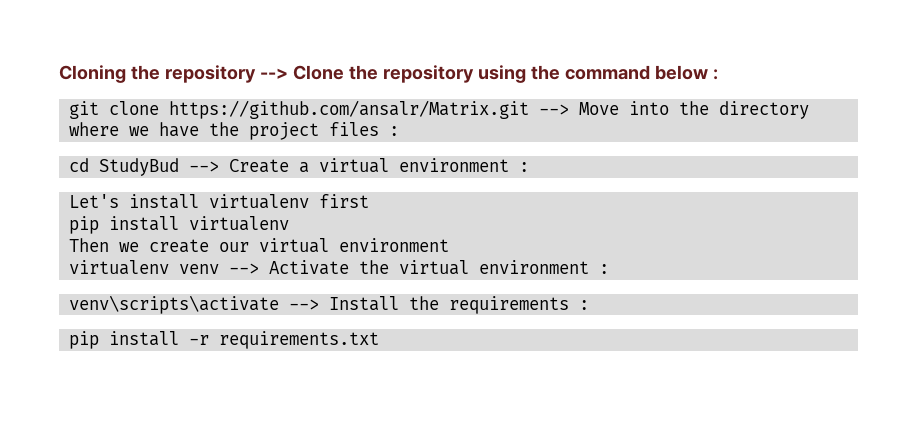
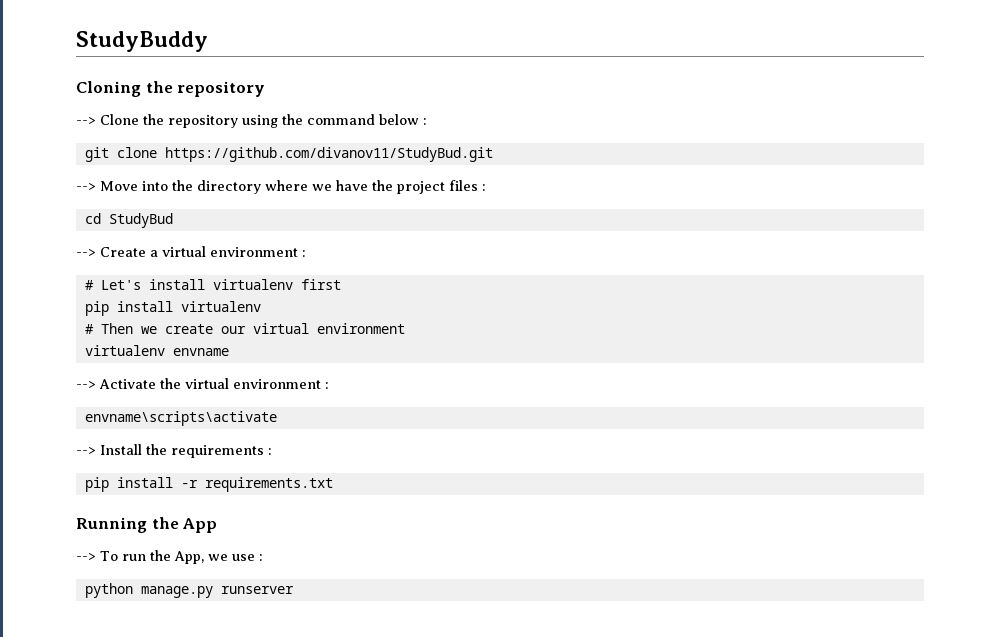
+ StudyBuddy
- Cloning the repository --> Clone the repository using the command below :
+ Cloning the repository
+ --> Clone the repository using the command below :
- git clone https://github.com/ansalr/Matrix.git --> Move into the directory where we have the project files :
+ git clone https://github.com/divanov11/StudyBud.git
+ --> Move into the directory where we have the project files :
- cd StudyBud --> Create a virtual environment :
+ cd StudyBud
+ --> Create a virtual environment :
- Let's install virtualenv first
+ # Let's install virtualenv first
- Then we create our virtual environment
+ # Then we create our virtual environment
- virtualenv venv --> Activate the virtual environment :
+ virtualenv envname
+ --> Activate the virtual environment :
- venv\scripts\activate --> Install the requirements :
+ envname\scripts\activate
+ --> Install the requirements :
+ Running the App
+ --> To run the App, we use :
+ python manage.py runserver

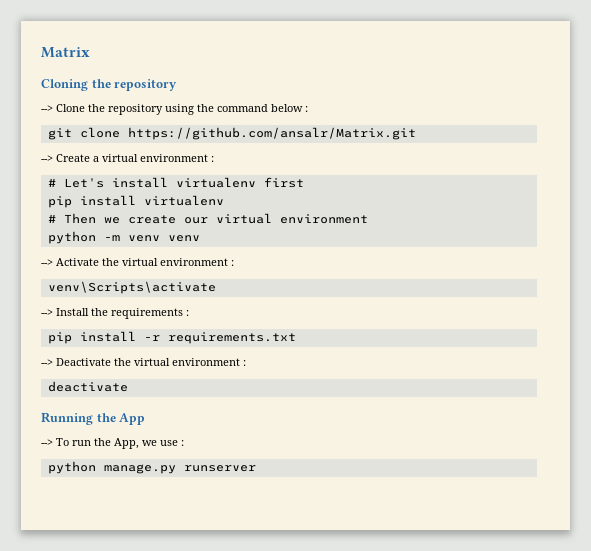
- StudyBuddy
+ Matrix
- git clone https://github.com/divanov11/StudyBud.git
- --> Move into the directory where we have the project files :
- cd StudyBud
+ git clone https://github.com/ansalr/Matrix.git
- virtualenv envname
+ python -m venv venv
- envname\scripts\activate
+ venv\Scripts\activate
+ --> Deactivate the virtual environment :
+ deactivate

